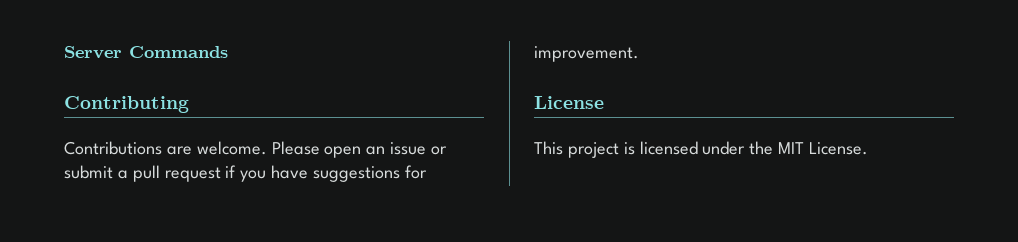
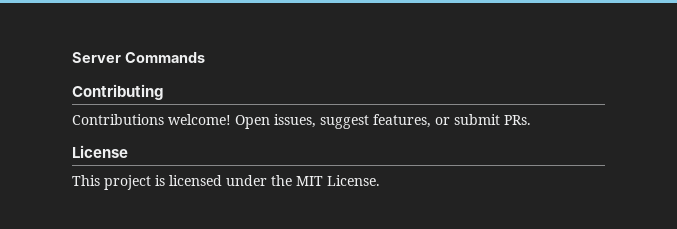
- Contributions are welcome. Please open an issue or submit a pull request if you have suggestions for improvement.
+ Contributions welcome! Open issues, suggest features, or submit PRs.

